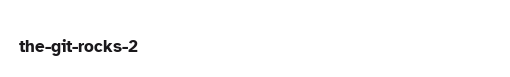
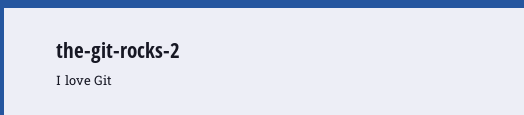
+ I love Git

